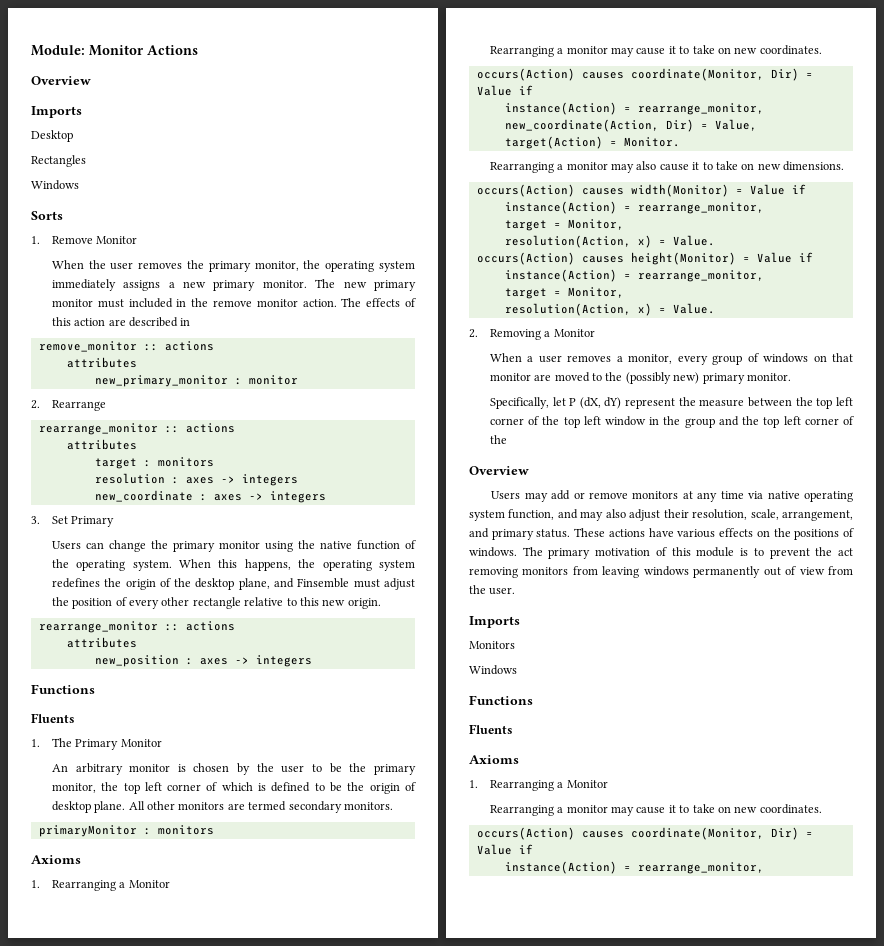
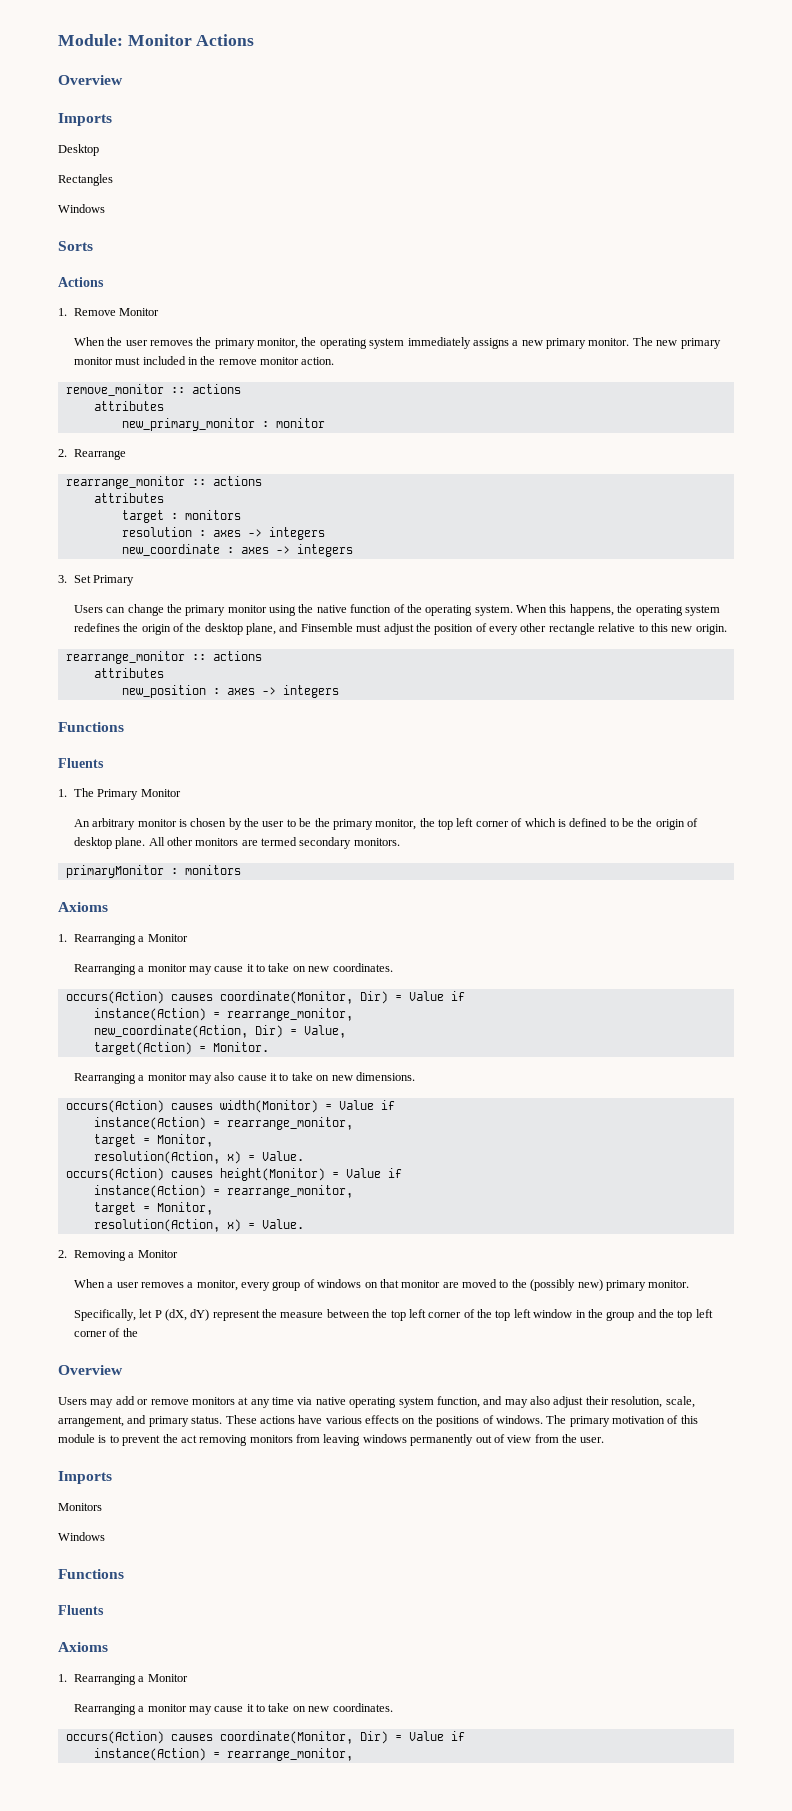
  Sorts
+ Actions
- The effects of this action are described in

